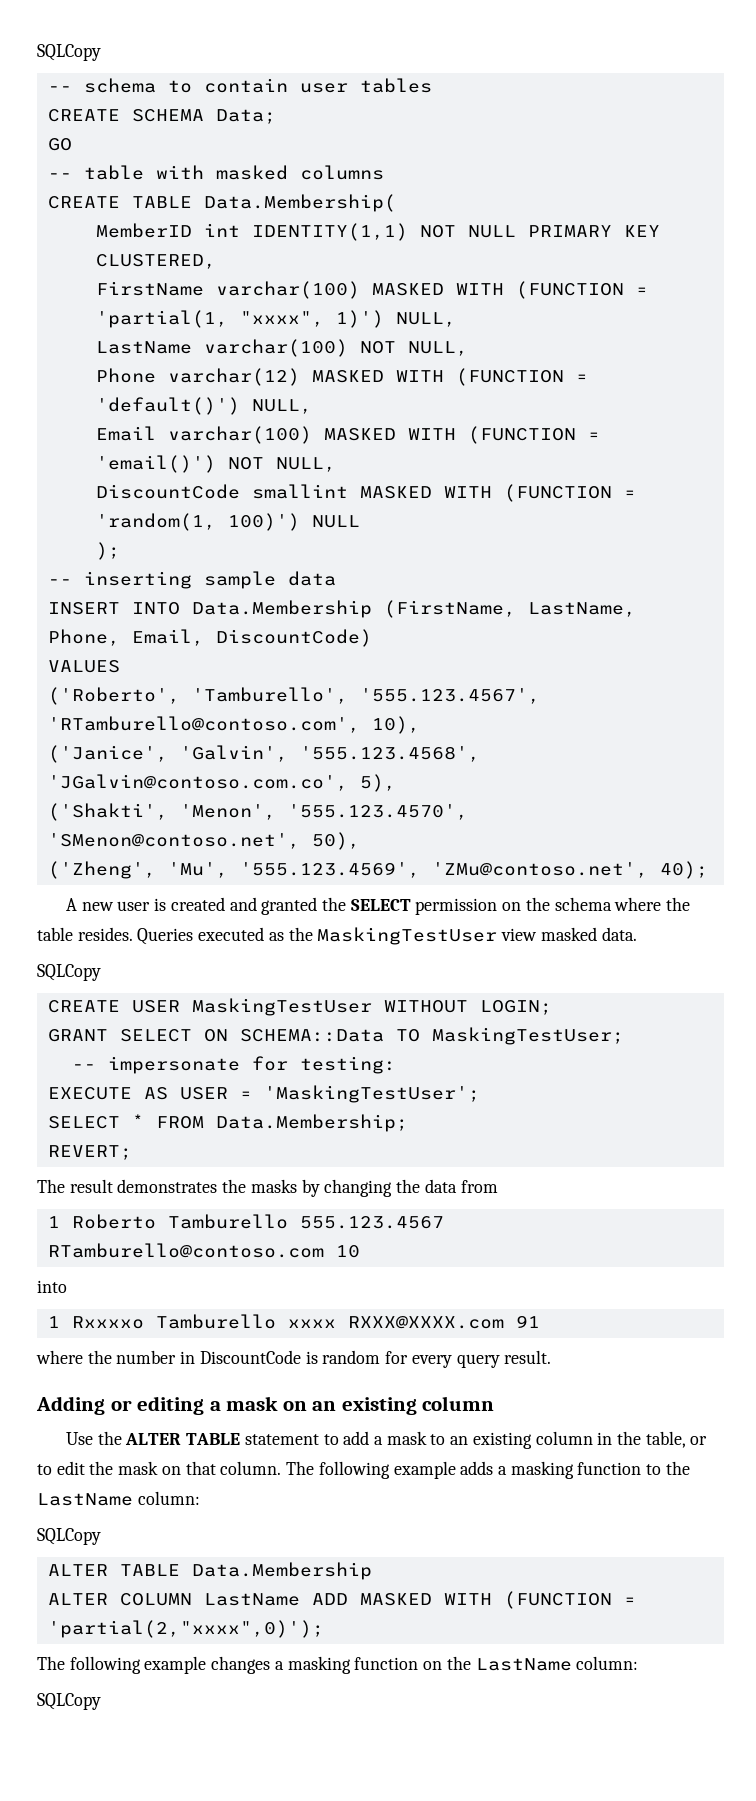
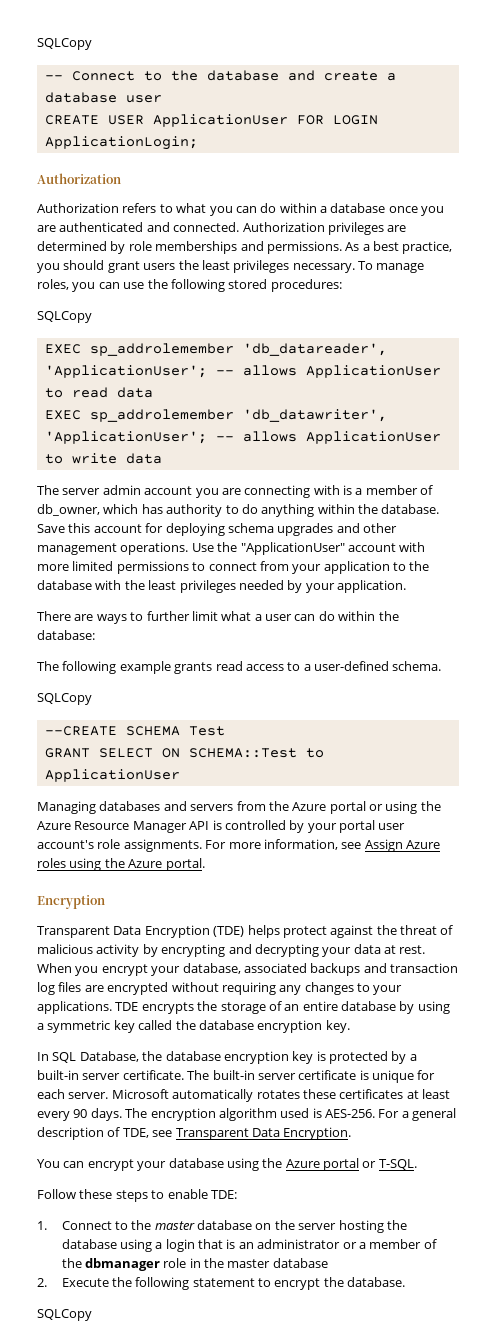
- -- schema to contain user tables
- CREATE SCHEMA Data;
- GO
- -- table with masked columns
- CREATE TABLE Data.Membership(
- MemberID int IDENTITY(1,1) NOT NULL PRIMARY KEY CLUSTERED,
- FirstName varchar(100) MASKED WITH (FUNCTION = 'partial(1, "xxxx", 1)') NULL,
- LastName varchar(100) NOT NULL,
- Phone varchar(12) MASKED WITH (FUNCTION = 'default()') NULL,
- Email varchar(100) MASKED WITH (FUNCTION = 'email()') NOT NULL,
- DiscountCode smallint MASKED WITH (FUNCTION = 'random(1, 100)') NULL
- );
- -- inserting sample data
- INSERT INTO Data.Membership (FirstName, LastName, Phone, Email, DiscountCode)
- VALUES
- ('Roberto', 'Tamburello', '555.123.4567', 'RTamburello@contoso.com', 10),
- ('Janice', 'Galvin', '555.123.4568', 'JGalvin@contoso.com.co', 5),
- ('Shakti', 'Menon', '555.123.4570', 'SMenon@contoso.net', 50),
- ('Zheng', 'Mu', '555.123.4569', 'ZMu@contoso.net', 40);
- A new user is created and granted the SELECT permission on the schema where the table resides. Queries executed as the MaskingTestUser view masked data.
+ -- Connect to the database and create a database user
+ CREATE USER ApplicationUser FOR LOGIN ApplicationLogin;
+ Authorization
+ Authorization refers to what you can do within a database once you are authenticated and connected. Authorization privileges are determined by role memberships and permissions. As a best practice, you should grant users the least privileges necessary. To manage roles, you can use the following stored procedures:
  SQLCopy
- CREATE USER MaskingTestUser WITHOUT LOGIN;
- GRANT SELECT ON SCHEMA::Data TO MaskingTestUser;
- -- impersonate for testing:
- EXECUTE AS USER = 'MaskingTestUser';
- SELECT * FROM Data.Membership;
- REVERT;
- The result demonstrates the masks by changing the data from
- 1 Roberto Tamburello 555.123.4567 RTamburello@contoso.com 10
- into
- 1 Rxxxxo Tamburello xxxx RXXX@XXXX.com 91
- where the number in DiscountCode is random for every query result.
- Adding or editing a mask on an existing column
- Use the ALTER TABLE statement to add a mask to an existing column in the table, or to edit the mask on that column. The following example adds a masking function to the LastName column:
+ EXEC sp_addrolemember 'db_datareader', 'ApplicationUser'; -- allows ApplicationUser to read data
+ EXEC sp_addrolemember 'db_datawriter', 'ApplicationUser'; -- allows ApplicationUser to write data
+ The server admin account you are connecting with is a member of db_owner, which has authority to do anything within the database. Save this account for deploying schema upgrades and other management operations. Use the "ApplicationUser" account with more limited permissions to connect from your application to the database with the least privileges needed by your application.
+ There are ways to further limit what a user can do within the database:
+ The following example grants read access to a user-defined schema.
  SQLCopy
- ALTER TABLE Data.Membership
- ALTER COLUMN LastName ADD MASKED WITH (FUNCTION = 'partial(2,"xxxx",0)');
- The following example changes a masking function on the LastName column:
+ --CREATE SCHEMA Test
+ GRANT SELECT ON SCHEMA::Test to ApplicationUser
+ Managing databases and servers from the Azure portal or using the Azure Resource Manager API is controlled by your portal user account's role assignments. For more information, see Assign Azure roles using the Azure portal.
+ Encryption
+ Transparent Data Encryption (TDE) helps protect against the threat of malicious activity by encrypting and decrypting your data at rest. When you encrypt your database, associated backups and transaction log files are encrypted without requiring any changes to your applications. TDE encrypts the storage of an entire database by using a symmetric key called the database encryption key.
+ In SQL Database, the database encryption key is protected by a built-in server certificate. The built-in server certificate is unique for each server. Microsoft automatically rotates these certificates at least every 90 days. The encryption algorithm used is AES-256. For a general description of TDE, see Transparent Data Encryption.
+ You can encrypt your database using the Azure portal or T-SQL.
+ Follow these steps to enable TDE:
+ 1. Connect to the master database on the server hosting the database using a login that is an administrator or a member of the dbmanager role in the master database
+ 2. Execute the following statement to encrypt the database.

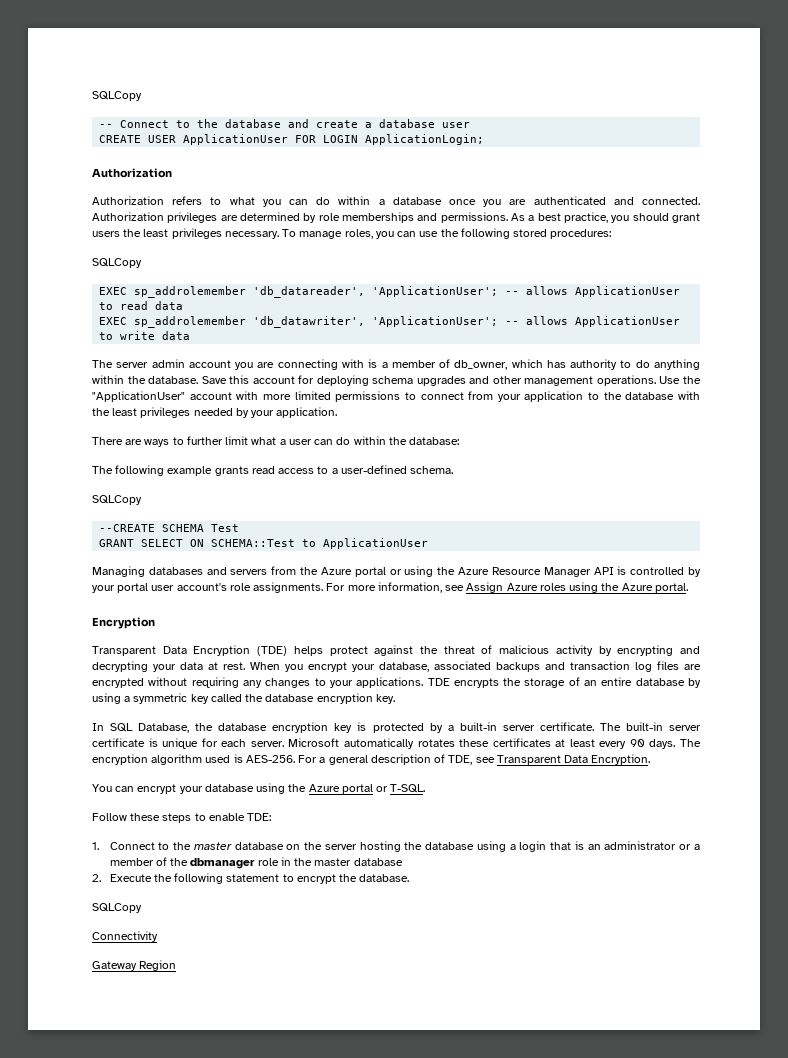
+ Connectivity
+ Gateway Region

